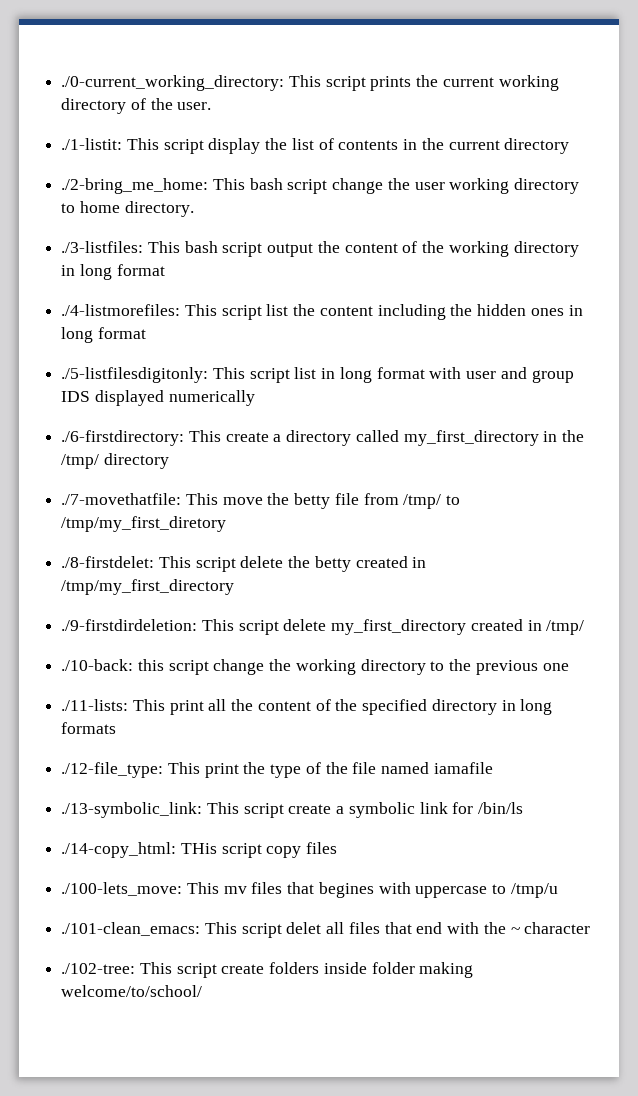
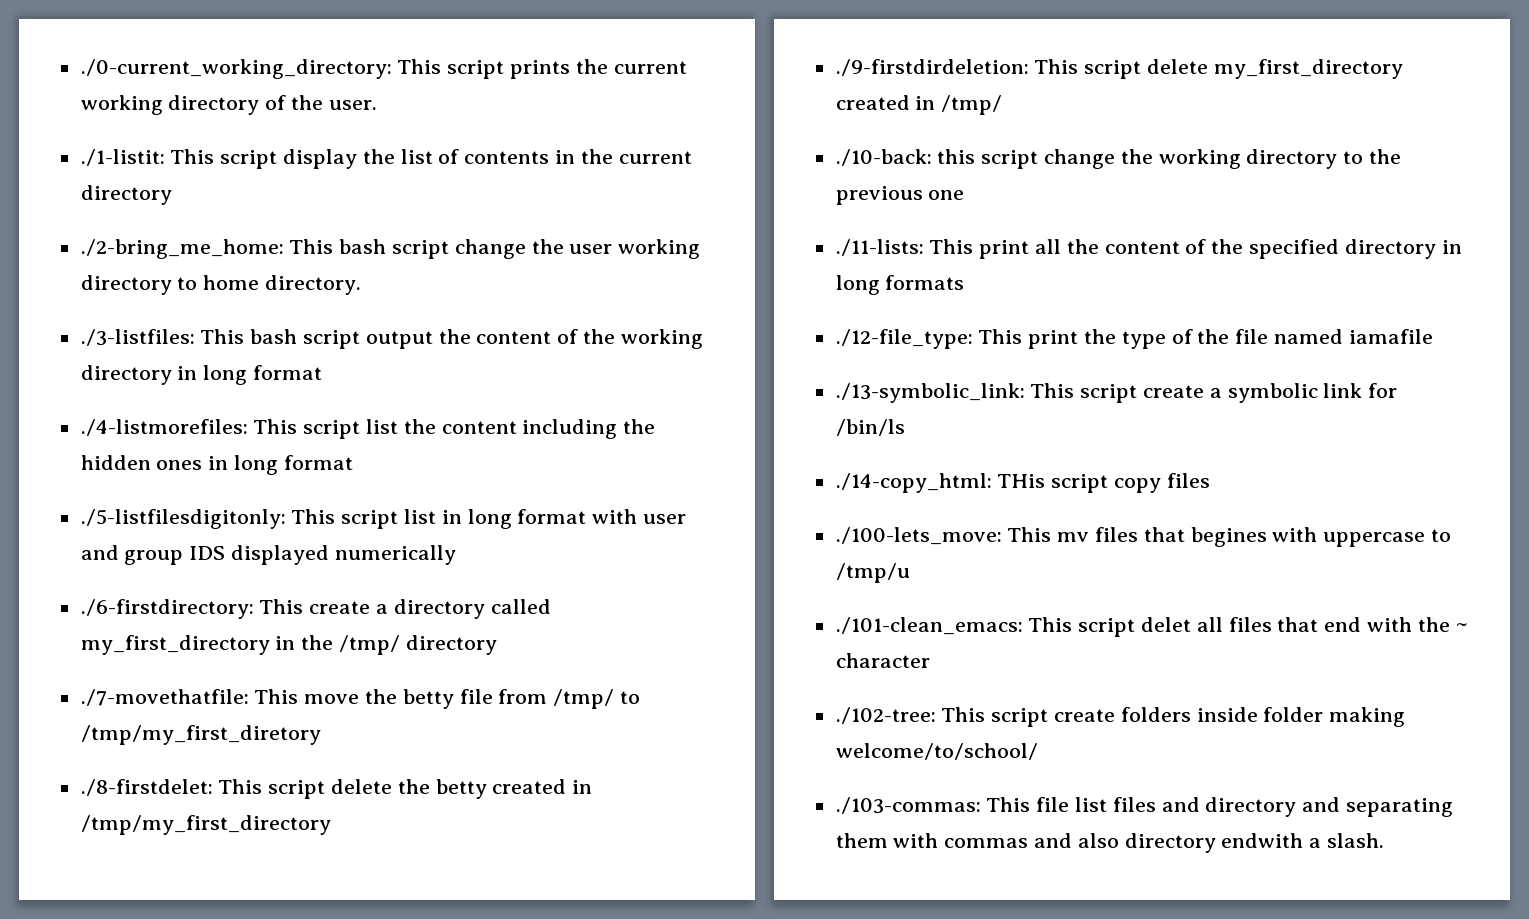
+ ./103-commas: This file list files and directory and separating them with commas and also directory endwith a slash.

